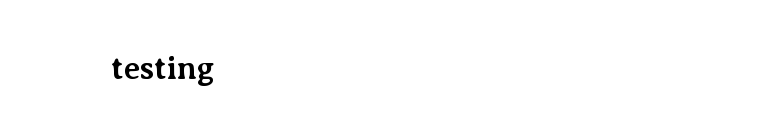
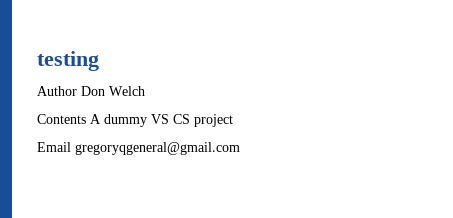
+ Author Don Welch
+ Contents A dummy VS CS project
+ Email gregoryqgeneral@gmail.com

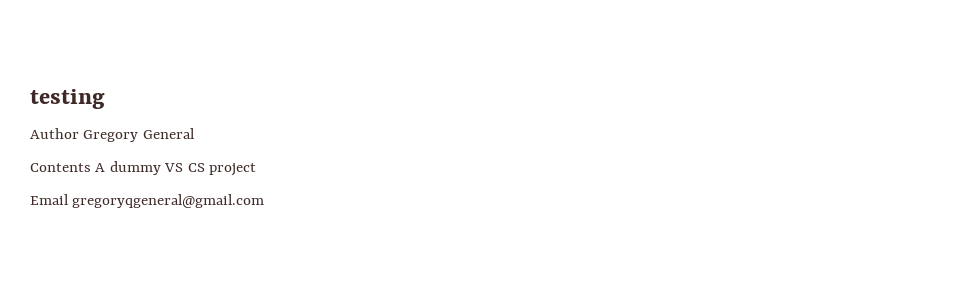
- Author Don Welch
+ Author Gregory General

